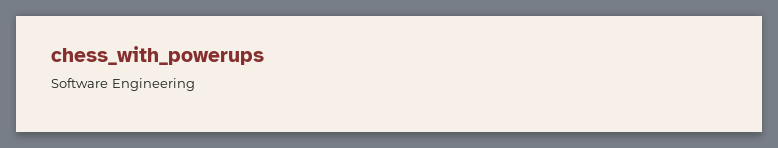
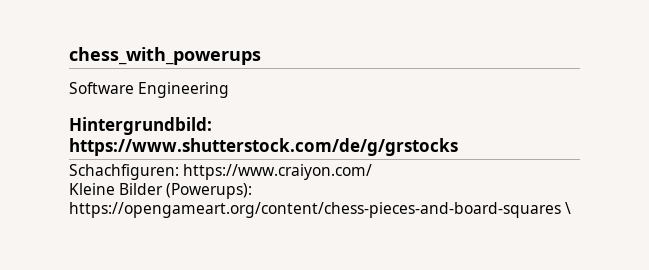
+ Hintergrundbild: https://www.shutterstock.com/de/g/grstocks
+ Schachfiguren: https://www.craiyon.com/
+ Kleine Bilder (Powerups): https://opengameart.org/content/chess-pieces-and-board-squares \

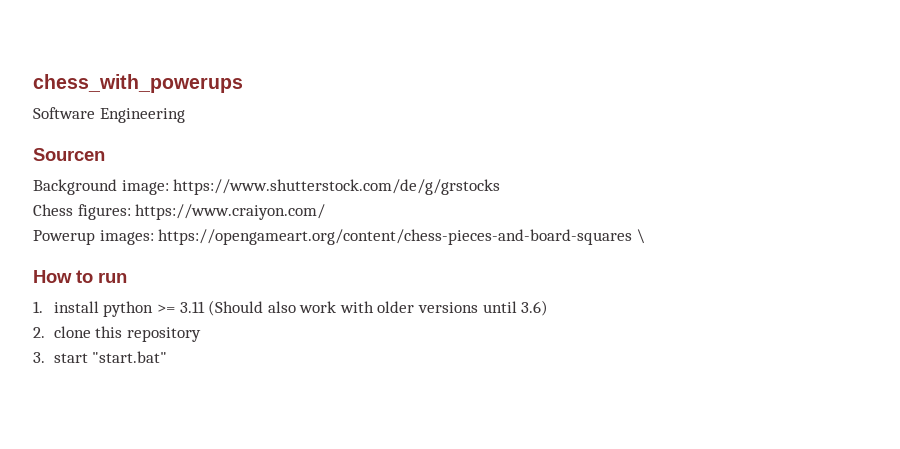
- Hintergrundbild: https://www.shutterstock.com/de/g/grstocks
+ Sourcen
+ Background image: https://www.shutterstock.com/de/g/grstocks
- Schachfiguren: https://www.craiyon.com/
+ Chess figures: https://www.craiyon.com/
- Kleine Bilder (Powerups): https://opengameart.org/content/chess-pieces-and-board-squares \
+ Powerup images: https://opengameart.org/content/chess-pieces-and-board-squares \
+ How to run
+ 1. install python >= 3.11 (Should also work with older versions until 3.6)
+ 2. clone this repository
+ 3. start "start.bat"

